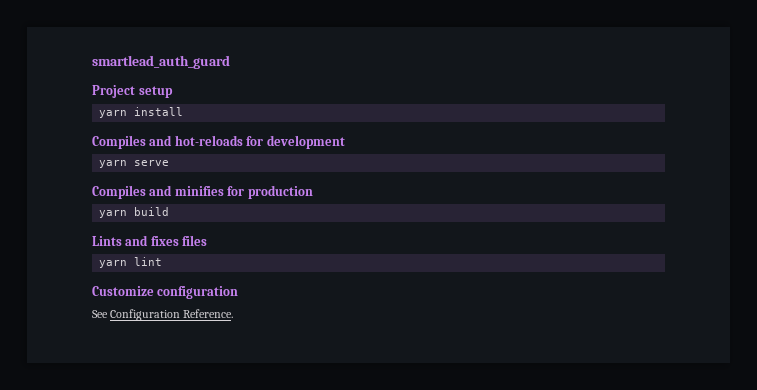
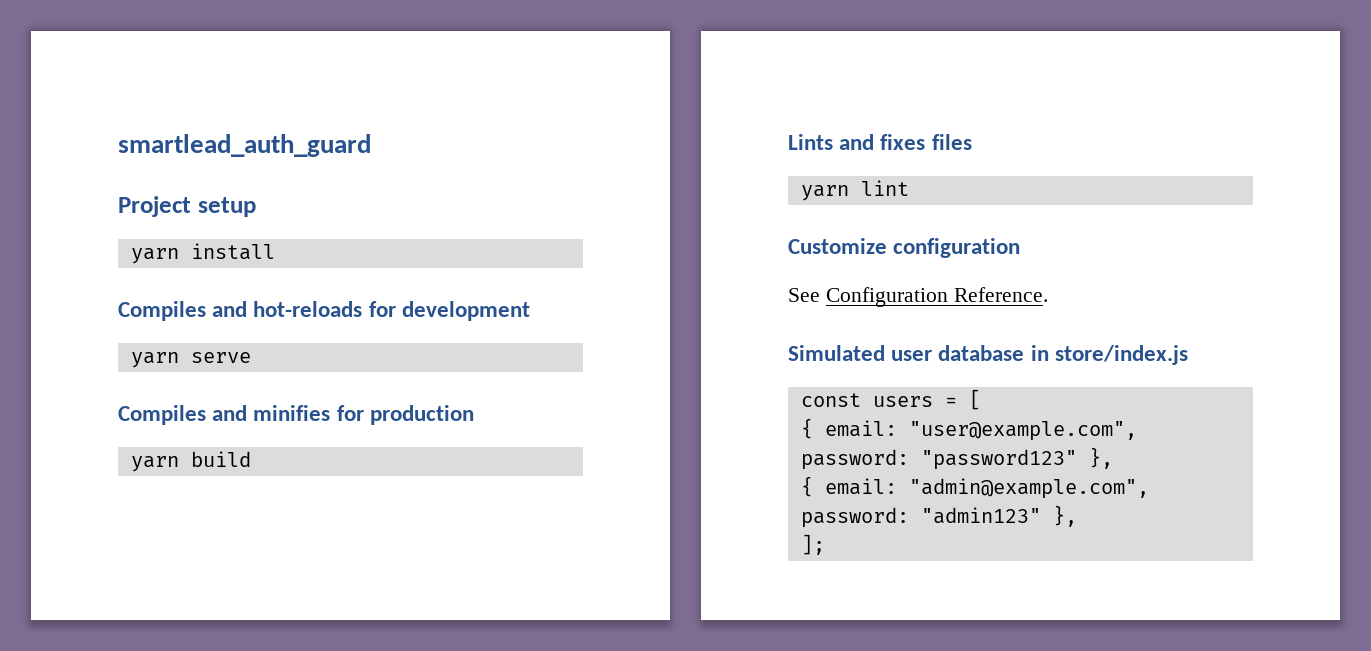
+ Simulated user database in store/index.js
+ const users = [
+ { email: "user@example.com", password: "password123" },
+ { email: "admin@example.com", password: "admin123" },
+ ];

